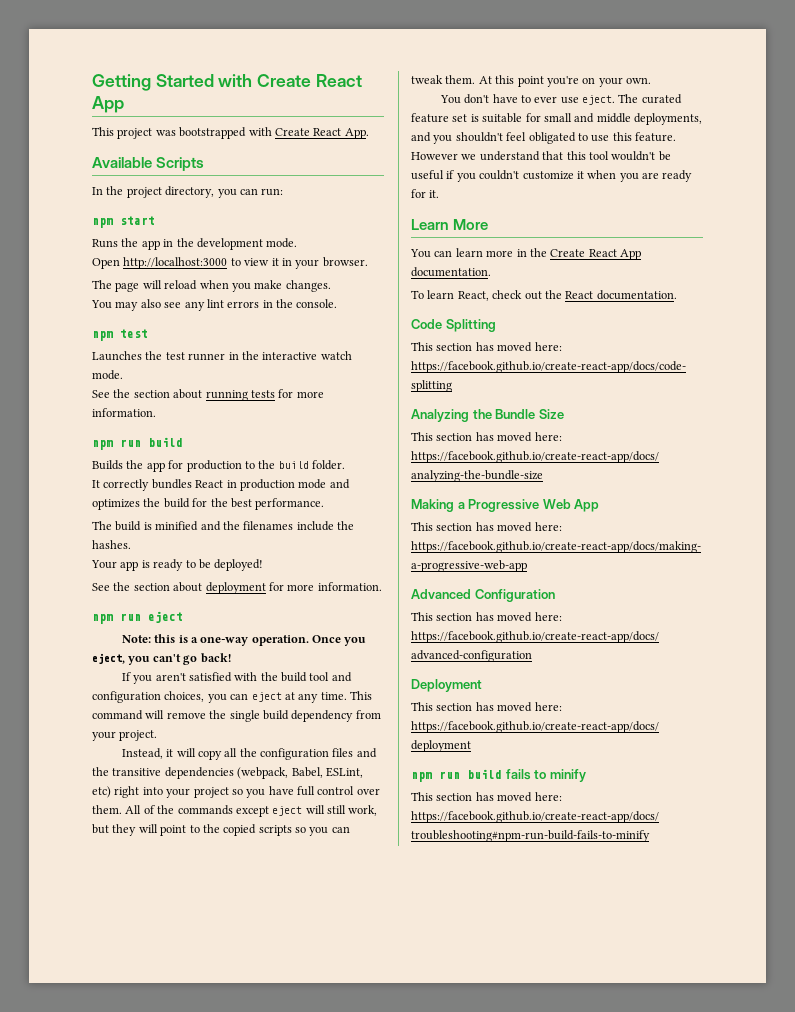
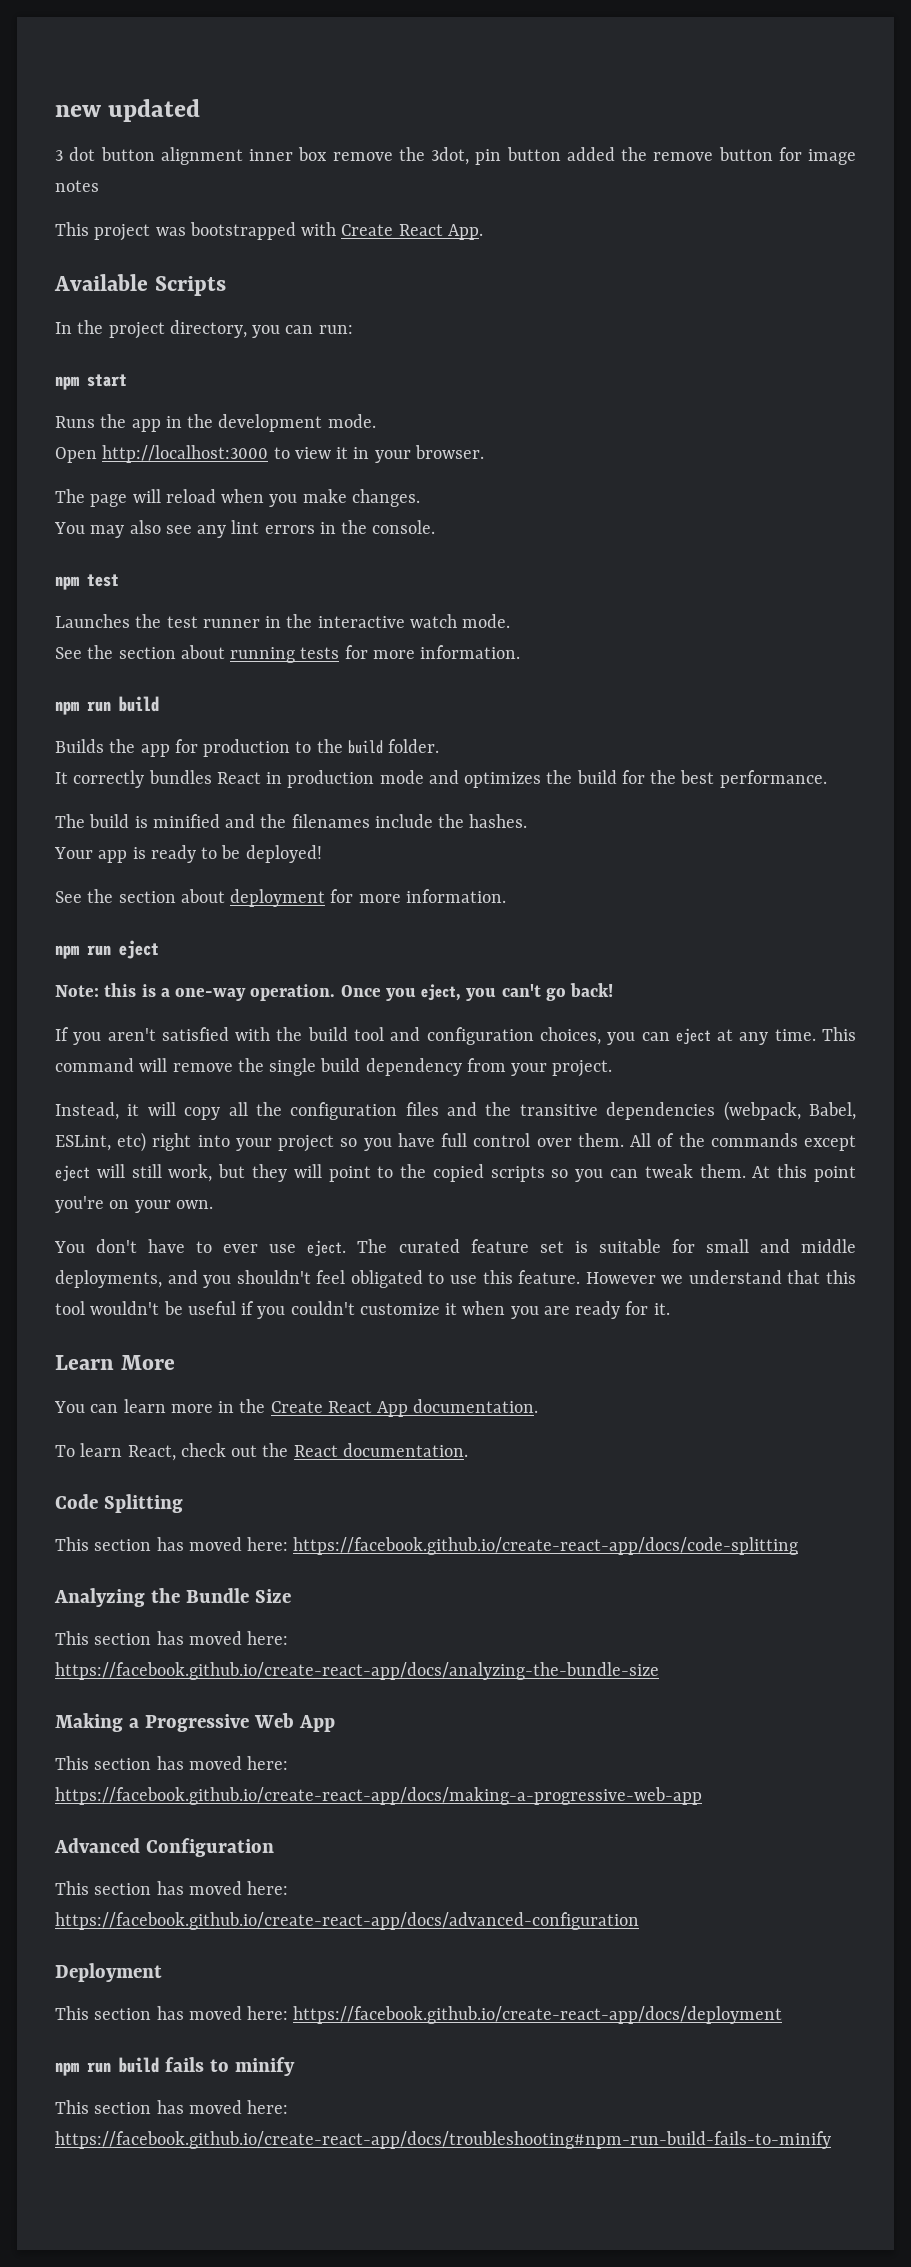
- Getting Started with Create React App
+ new updated
+ 3 dot button alignment inner box remove the 3dot, pin button added the remove button for image notes

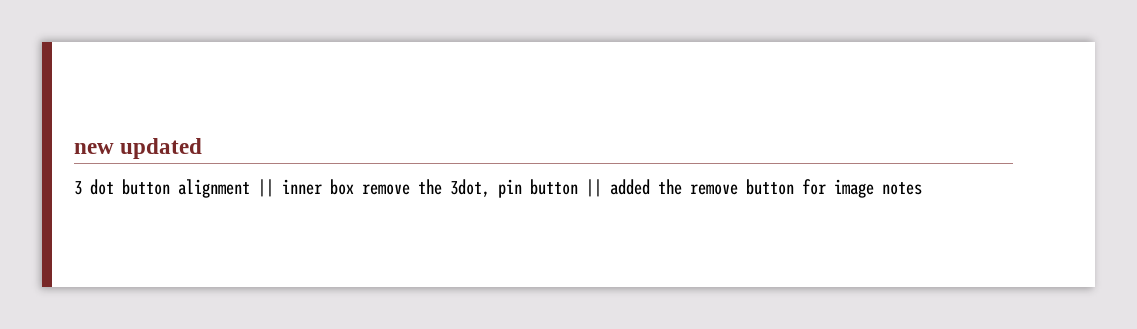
- 3 dot button alignment inner box remove the 3dot, pin button added the remove button for image notes
+ 3 dot button alignment || inner box remove the 3dot, pin button || added the remove button for image notes
- This project was bootstrapped with Create React App.
- Available Scripts
- In the project directory, you can run:
- npm start
- Runs the app in the development mode.
- Open http://localhost:3000 to view it in your browser.
- The page will reload when you make changes.
- You may also see any lint errors in the console.
- npm test
- Launches the test runner in the interactive watch mode.
- See the section about running tests for more information.
- npm run build
- Builds the app for production to the build folder.
- It correctly bundles React in production mode and optimizes the build for the best performance.
- The build is minified and the filenames include the hashes.
- Your app is ready to be deployed!
- See the section about deployment for more information.
- npm run eject
- Note: this is a one-way operation. Once you eject, you can't go back!
- If you aren't satisfied with the build tool and configuration choices, you can eject at any time. This command will remove the single build dependency from your project.
- Instead, it will copy all the configuration files and the transitive dependencies (webpack, Babel, ESLint, etc) right into your project so you have full control over them. All of the commands except eject will still work, but they will point to the copied scripts so you can tweak them. At this point you're on your own.
- You don't have to ever use eject. The curated feature set is suitable for small and middle deployments, and you shouldn't feel obligated to use this feature. However we understand that this tool wouldn't be useful if you couldn't customize it when you are ready for it.
- Learn More
- You can learn more in the Create React App documentation.
- To learn React, check out the React documentation.
- Code Splitting
- This section has moved here: https://facebook.github.io/create-react-app/docs/code-splitting
- Analyzing the Bundle Size
- This section has moved here: https://facebook.github.io/create-react-app/docs/analyzing-the-bundle-size
- Making a Progressive Web App
- This section has moved here: https://facebook.github.io/create-react-app/docs/making-a-progressive-web-app
- Advanced Configuration
- This section has moved here: https://facebook.github.io/create-react-app/docs/advanced-configuration
- Deployment
- This section has moved here: https://facebook.github.io/create-react-app/docs/deployment
- npm run build fails to minify
- This section has moved here: https://facebook.github.io/create-react-app/docs/troubleshooting#npm-run-build-fails-to-minify

